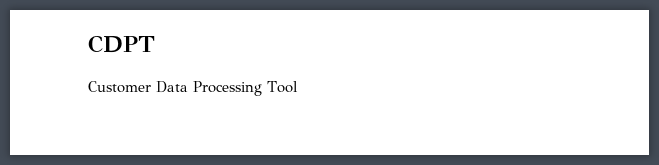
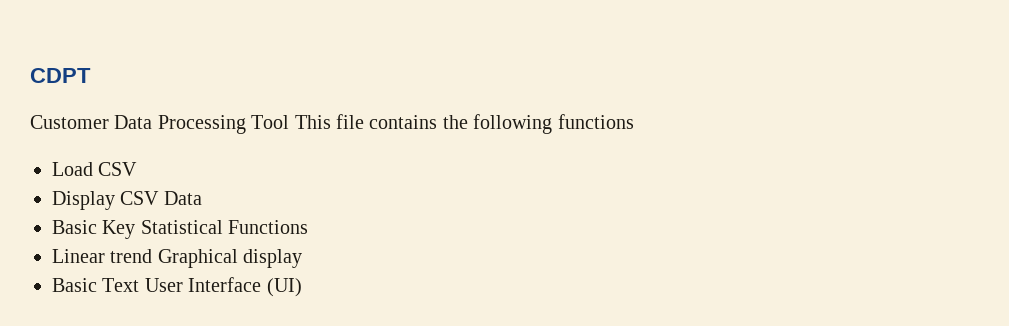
- Customer Data Processing Tool
+ Customer Data Processing Tool This file contains the following functions
+ Load CSV
+ Display CSV Data
+ Basic Key Statistical Functions
+ Linear trend Graphical display
+ Basic Text User Interface (UI)

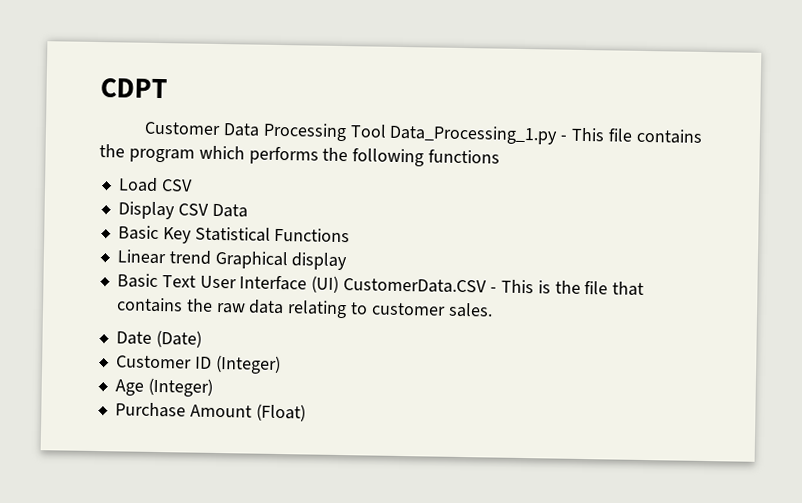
- Customer Data Processing Tool This file contains the following functions
+ Customer Data Processing Tool Data_Processing_1.py - This file contains the program which performs the following functions
- Basic Text User Interface (UI)
+ Basic Text User Interface (UI) CustomerData.CSV - This is the file that contains the raw data relating to customer sales.
+ Date (Date)
+ Customer ID (Integer)
+ Age (Integer)
+ Purchase Amount (Float)

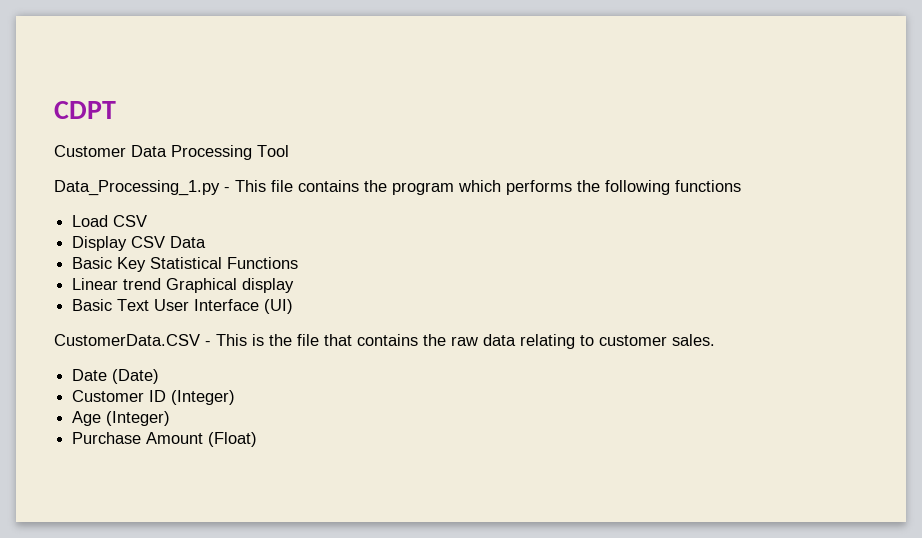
- Customer Data Processing Tool Data_Processing_1.py - This file contains the program which performs the following functions
+ Customer Data Processing Tool
+ Data_Processing_1.py - This file contains the program which performs the following functions
- Basic Text User Interface (UI) CustomerData.CSV - This is the file that contains the raw data relating to customer sales.
+ Basic Text User Interface (UI)
+ CustomerData.CSV - This is the file that contains the raw data relating to customer sales.

